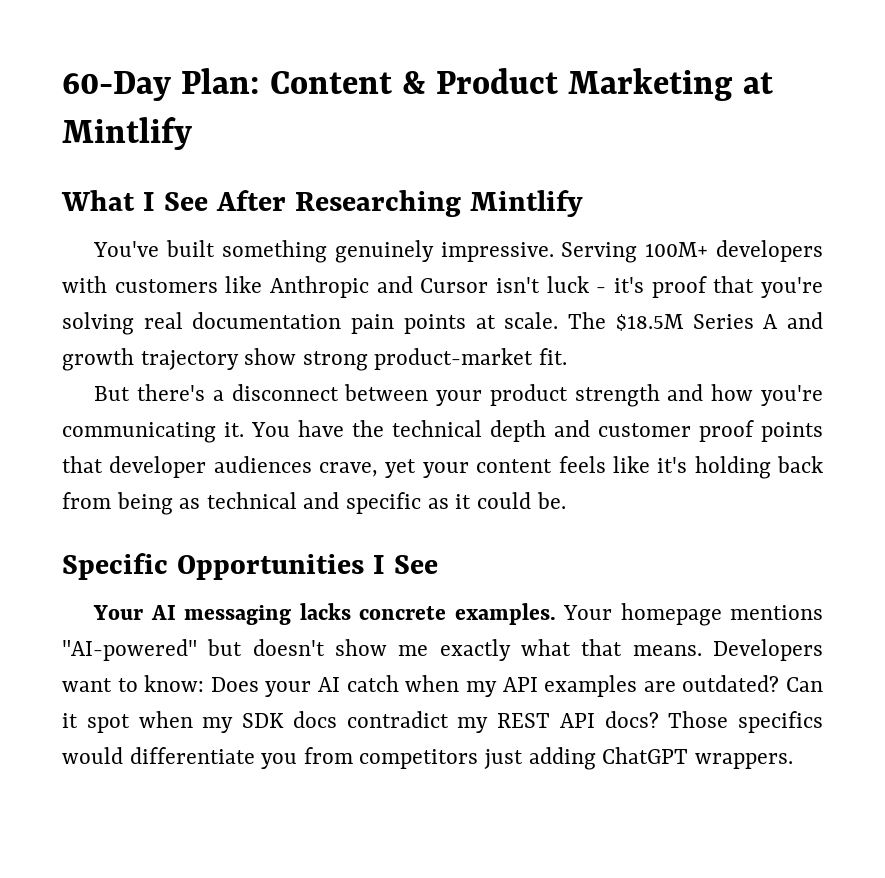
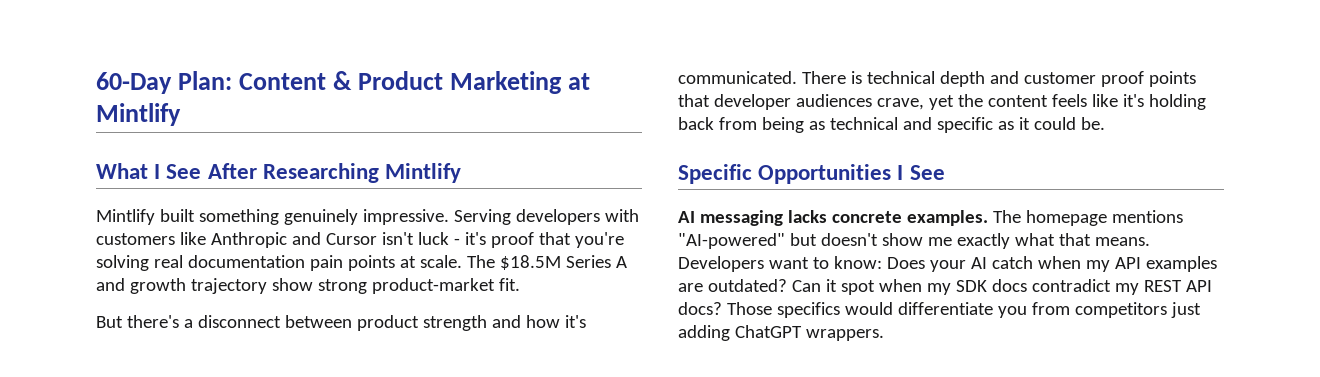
- You've built something genuinely impressive.
+ Mintlify built something genuinely impressive.
- Serving 100M+ developers with customers like Anthropic and Cursor isn't luck - it's proof that you're solving real documentation pain points at scale.
+ Serving developers with customers like Anthropic and Cursor isn't luck - it's proof that you're solving real documentation pain points at scale.
- But there's a disconnect between your product strength and how you're communicating it. You have the technical depth and customer proof points that developer audiences crave, yet your content feels like it's holding back from being as technical and specific as it could be.
+ But there's a disconnect between product strength and how it's communicated. There is technical depth and customer proof points that developer audiences crave, yet the content feels like it's holding back from being as technical and specific as it could be.
- Your AI messaging lacks concrete examples.
+ AI messaging lacks concrete examples.
- Your homepage mentions "AI-powered" but doesn't show me exactly what that means.
+ The homepage mentions "AI-powered" but doesn't show me exactly what that means.

